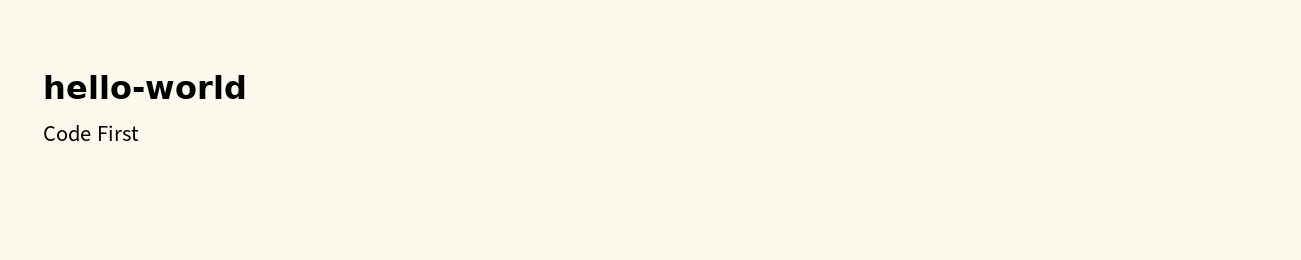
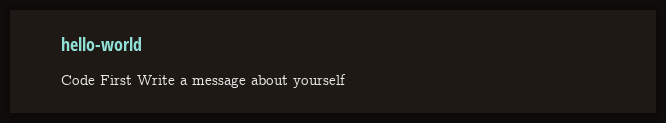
- Code First
+ Code First Write a message about yourself

